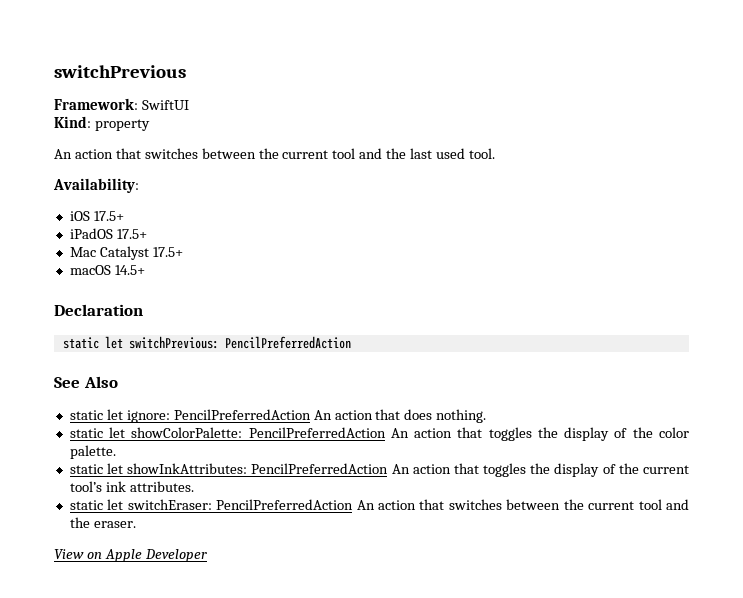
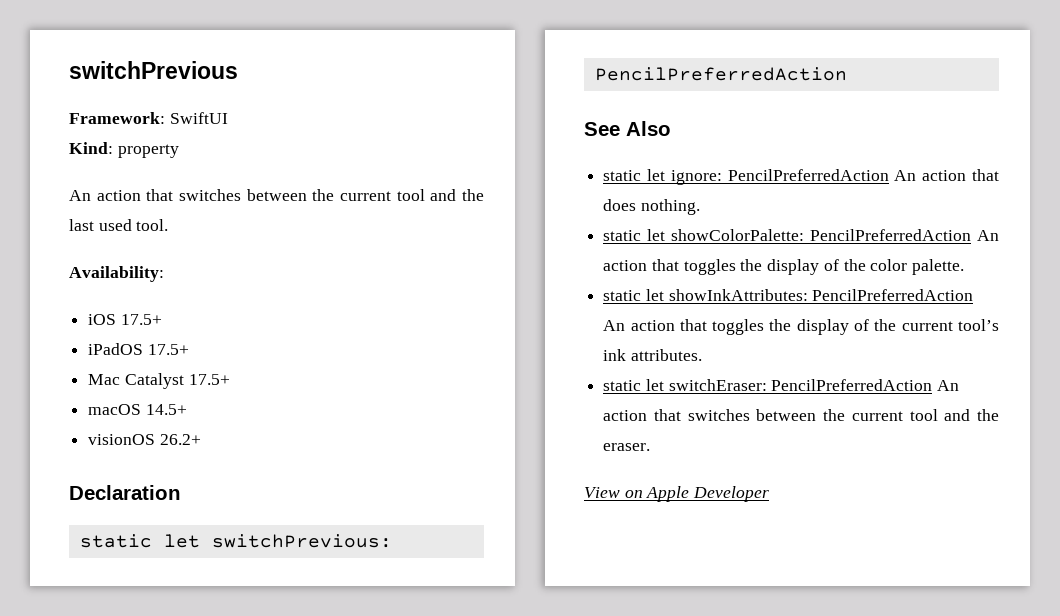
+ visionOS 26.2+

